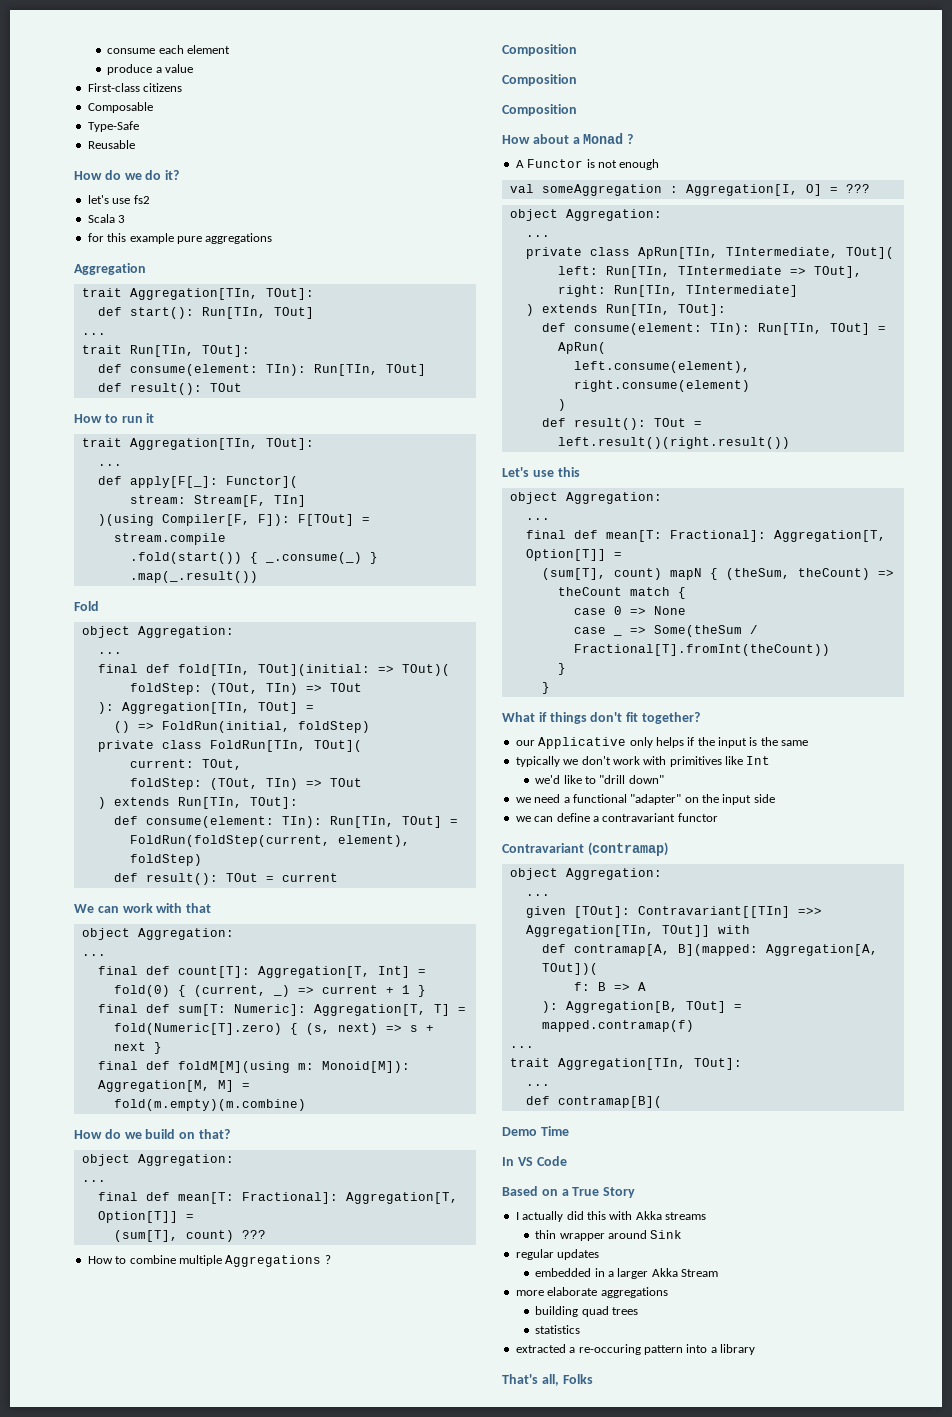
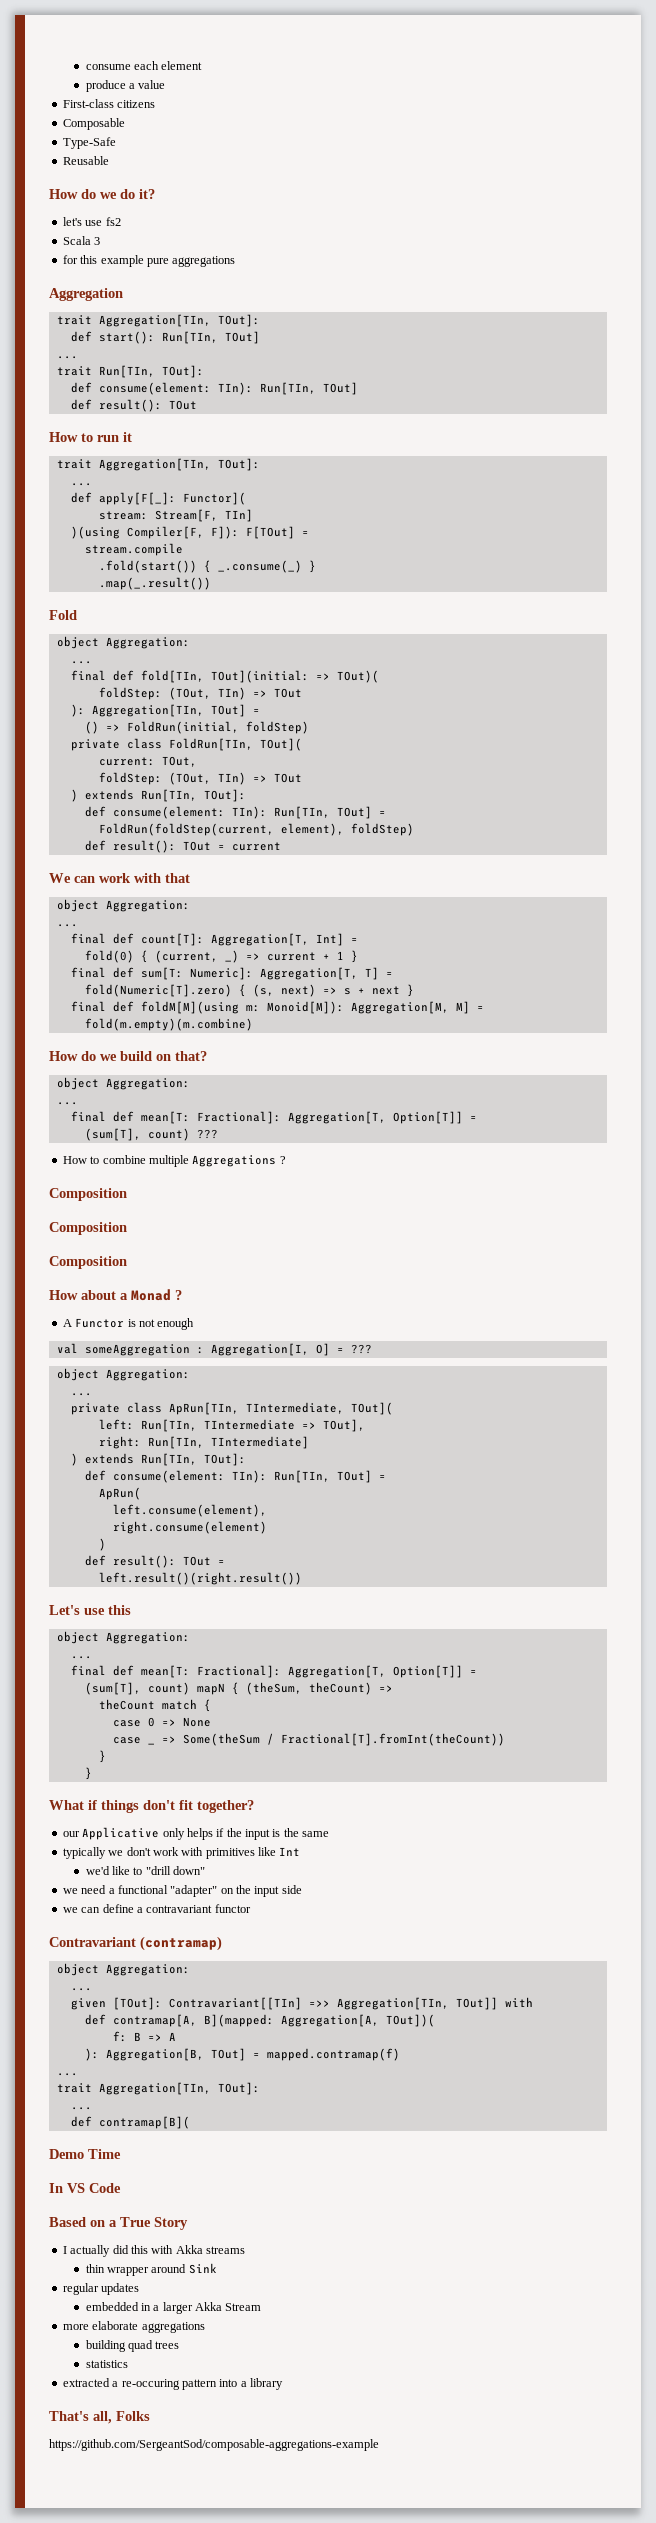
+ https://github.com/SergeantSod/composable-aggregations-example

